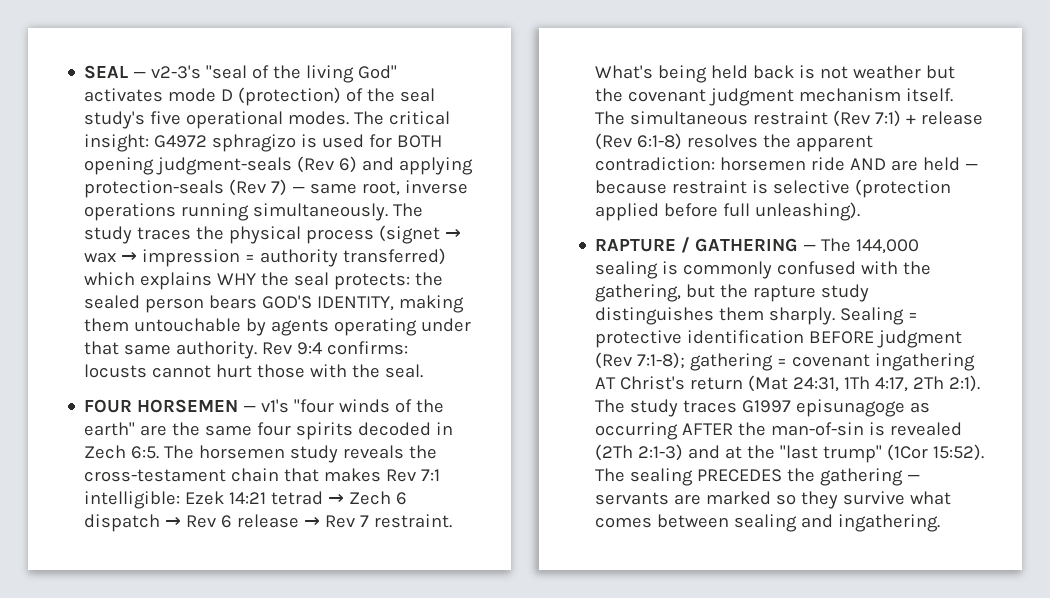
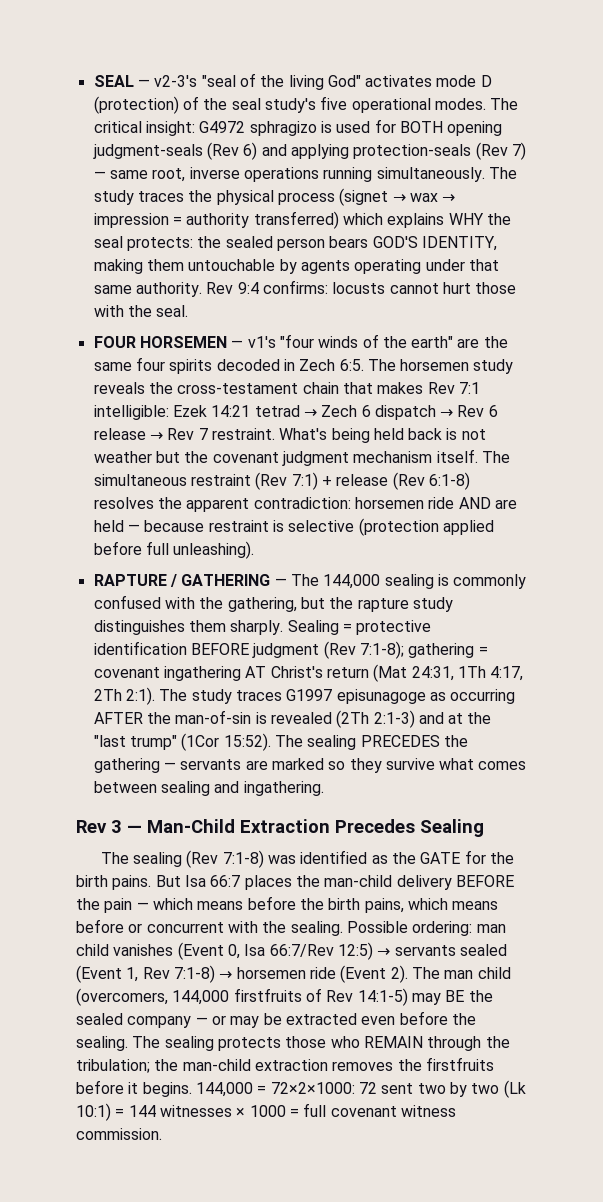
+ Rev 3 — Man-Child Extraction Precedes Sealing
+ The sealing (Rev 7:1-8) was identified as the GATE for the birth pains. But Isa 66:7 places the man-child delivery BEFORE the pain — which means before the birth pains, which means before or concurrent with the sealing. Possible ordering: man child vanishes (Event 0, Isa 66:7/Rev 12:5) → servants sealed (Event 1, Rev 7:1-8) → horsemen ride (Event 2). The man child (overcomers, 144,000 firstfruits of Rev 14:1-5) may BE the sealed company — or may be extracted even before the sealing. The sealing protects those who REMAIN through the tribulation; the man-child extraction removes the firstfruits before it begins. 144,000 = 72×2×1000: 72 sent two by two (Lk 10:1) = 144 witnesses × 1000 = full covenant witness commission.

